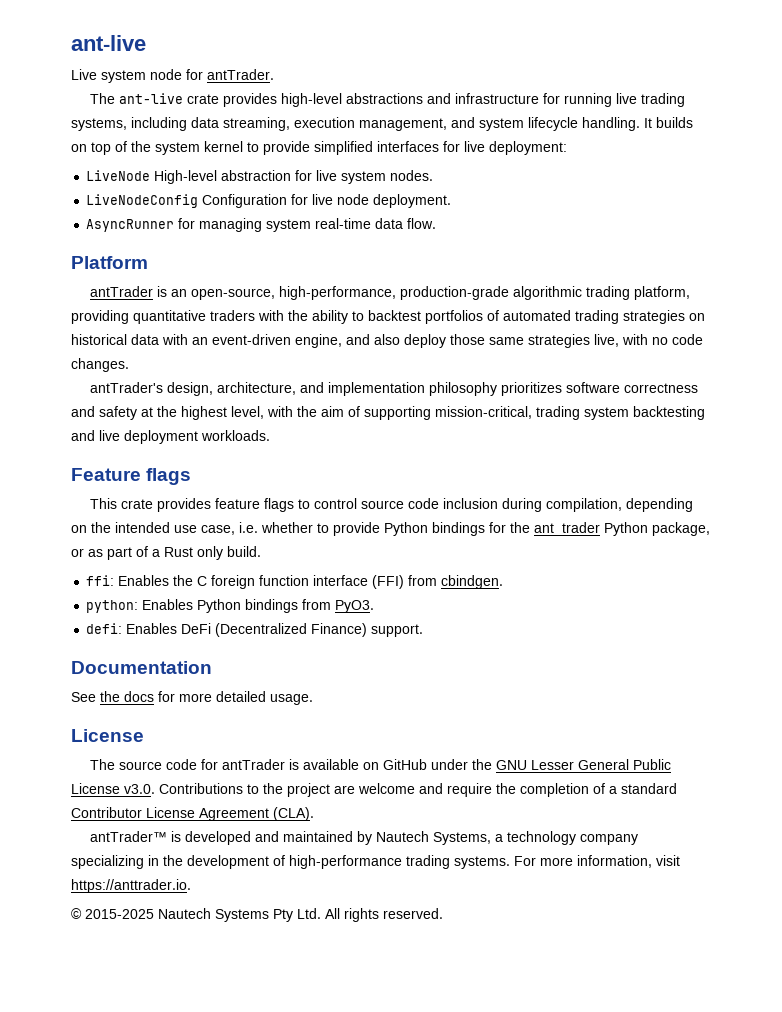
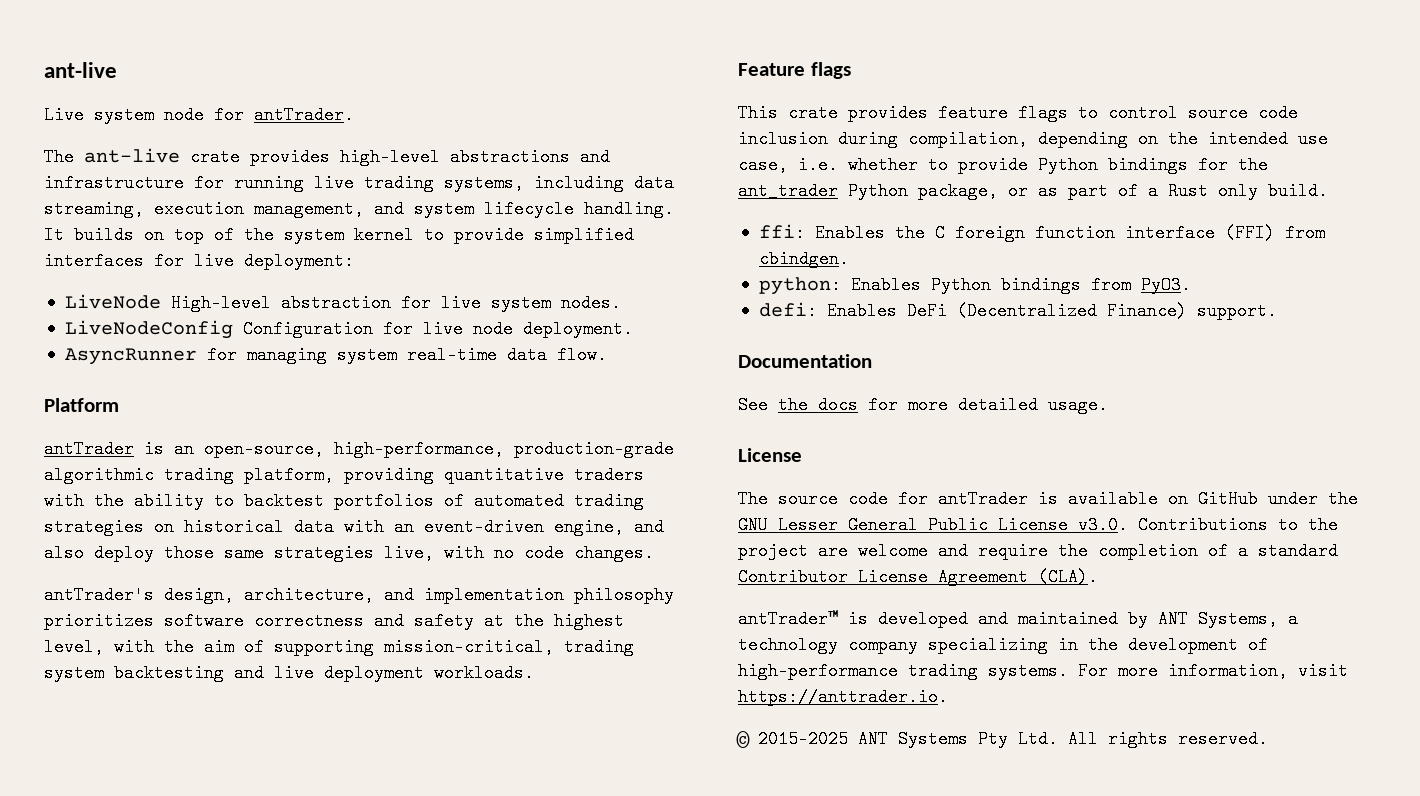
- antTrader™ is developed and maintained by Nautech Systems, a technology company specializing in the development of high-performance trading systems.
+ antTrader™ is developed and maintained by ANT Systems, a technology company specializing in the development of high-performance trading systems.
- © 2015-2025 Nautech Systems Pty Ltd. All rights reserved.
+ © 2015-2025 ANT Systems Pty Ltd. All rights reserved.

